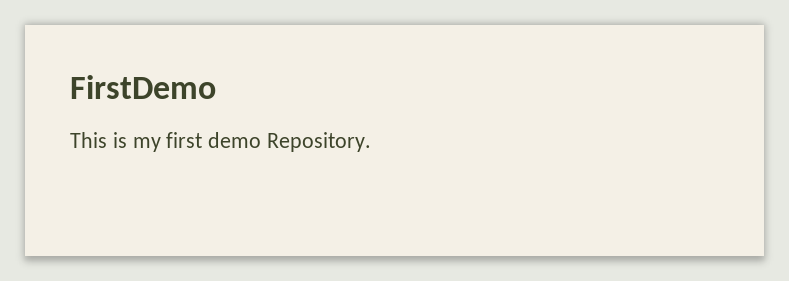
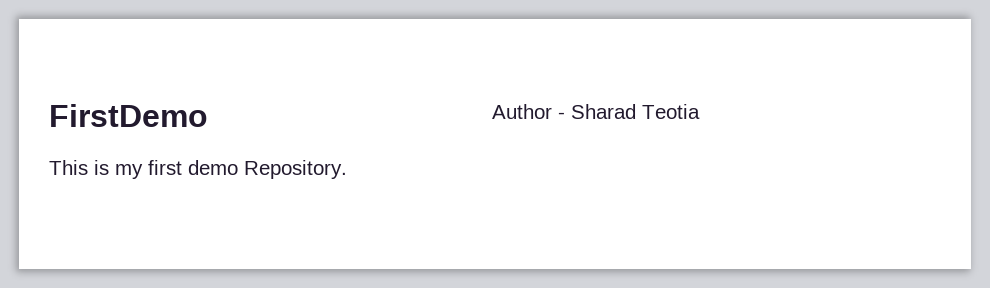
+ Author - Sharad Teotia

